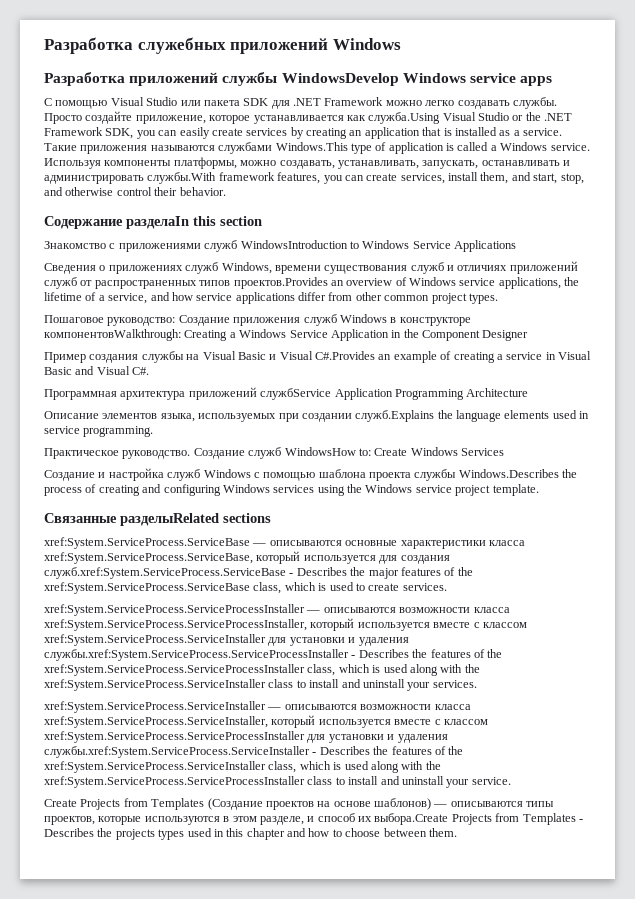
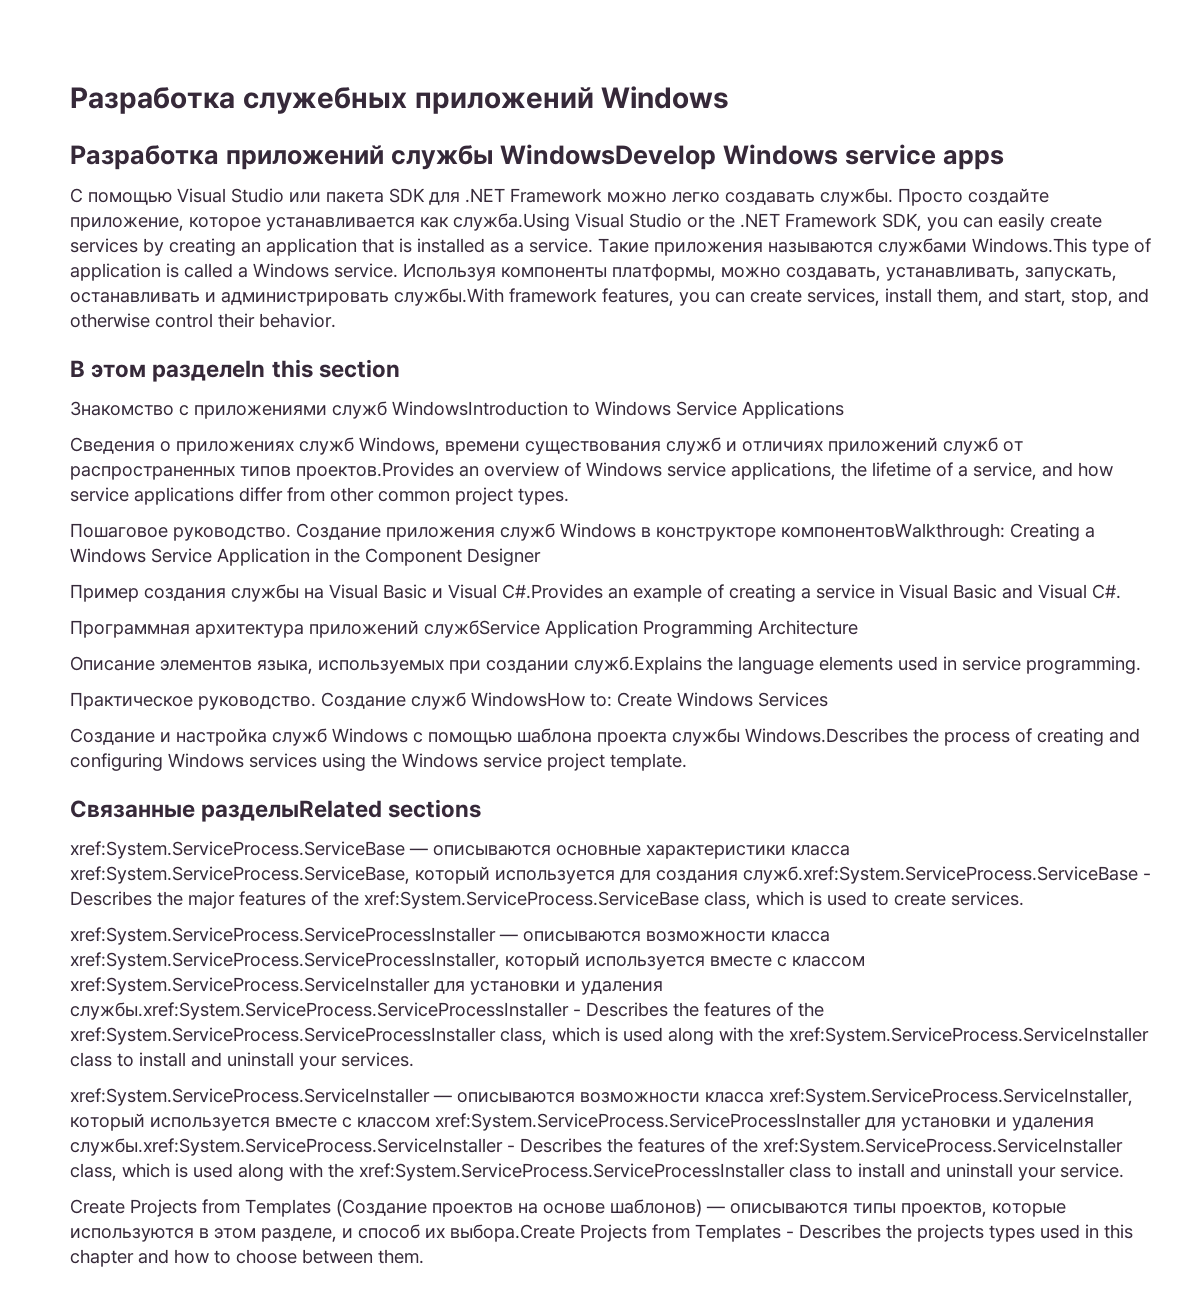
- Содержание разделаIn this section
+ В этом разделеIn this section
- Пошаговое руководство: Создание приложения служб Windows в конструкторе компонентовWalkthrough: Creating a Windows Service Application in the Component Designer
+ Пошаговое руководство. Создание приложения служб Windows в конструкторе компонентовWalkthrough: Creating a Windows Service Application in the Component Designer

